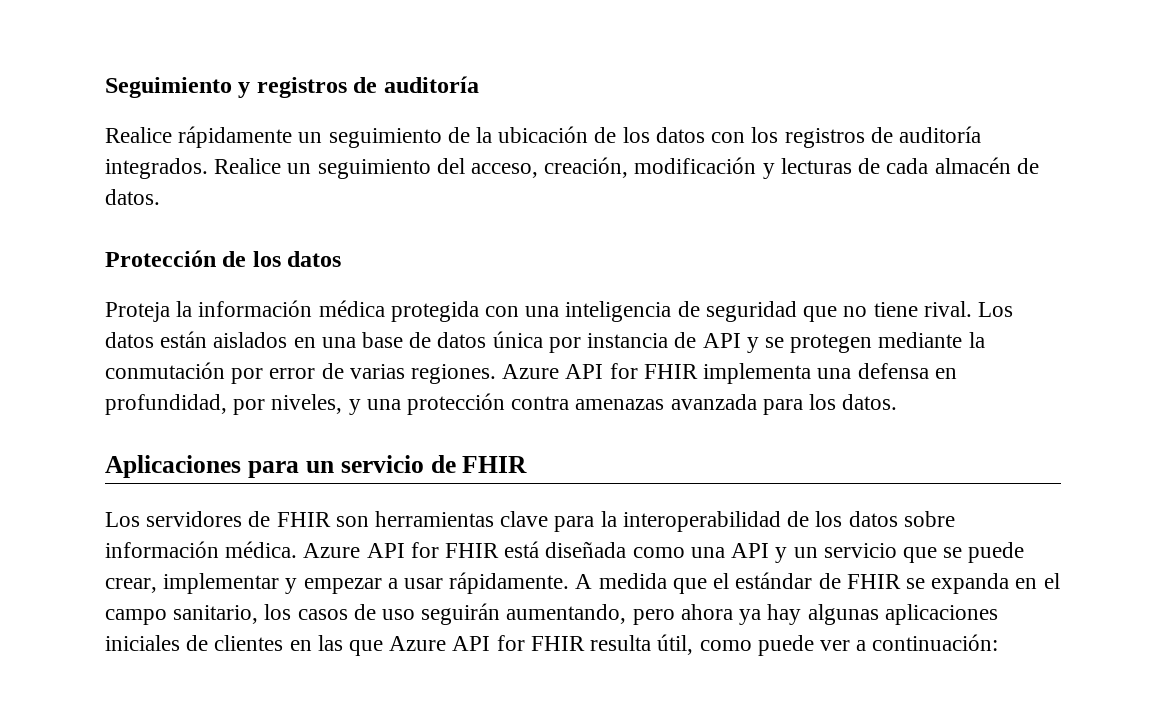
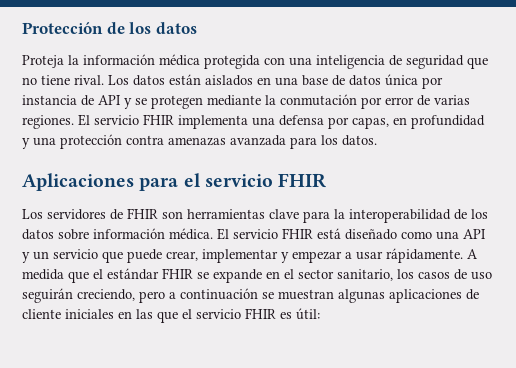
- Seguimiento y registros de auditoría
- Realice rápidamente un seguimiento de la ubicación de los datos con los registros de auditoría integrados. Realice un seguimiento del acceso, creación, modificación y lecturas de cada almacén de datos.
- Azure API for FHIR implementa una defensa en profundidad, por niveles, y una protección contra amenazas avanzada para los datos.
+ El servicio FHIR implementa una defensa por capas, en profundidad y una protección contra amenazas avanzada para los datos.
- Aplicaciones para un servicio de FHIR
+ Aplicaciones para el servicio FHIR
- Azure API for FHIR está diseñada como una API y un servicio que se puede crear, implementar y empezar a usar rápidamente.
+ El servicio FHIR está diseñado como una API y un servicio que puede crear, implementar y empezar a usar rápidamente.
- A medida que el estándar de FHIR se expanda en el campo sanitario, los casos de uso seguirán aumentando, pero ahora ya hay algunas aplicaciones iniciales de clientes en las que Azure API for FHIR resulta útil, como puede ver a continuación:
+ A medida que el estándar FHIR se expande en el sector sanitario, los casos de uso seguirán creciendo, pero a continuación se muestran algunas aplicaciones de cliente iniciales en las que el servicio FHIR es útil:

